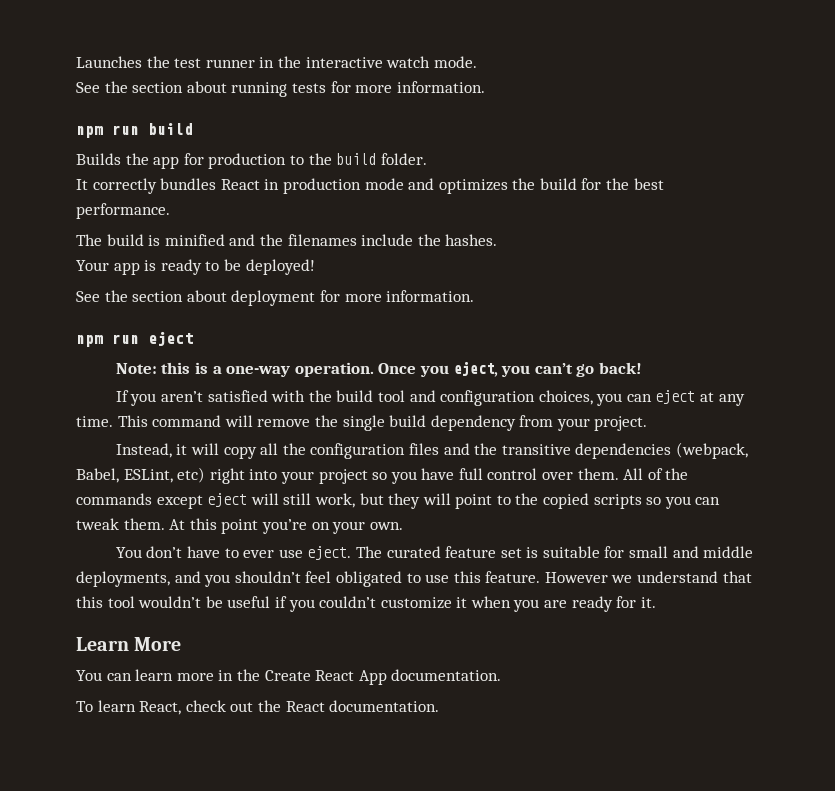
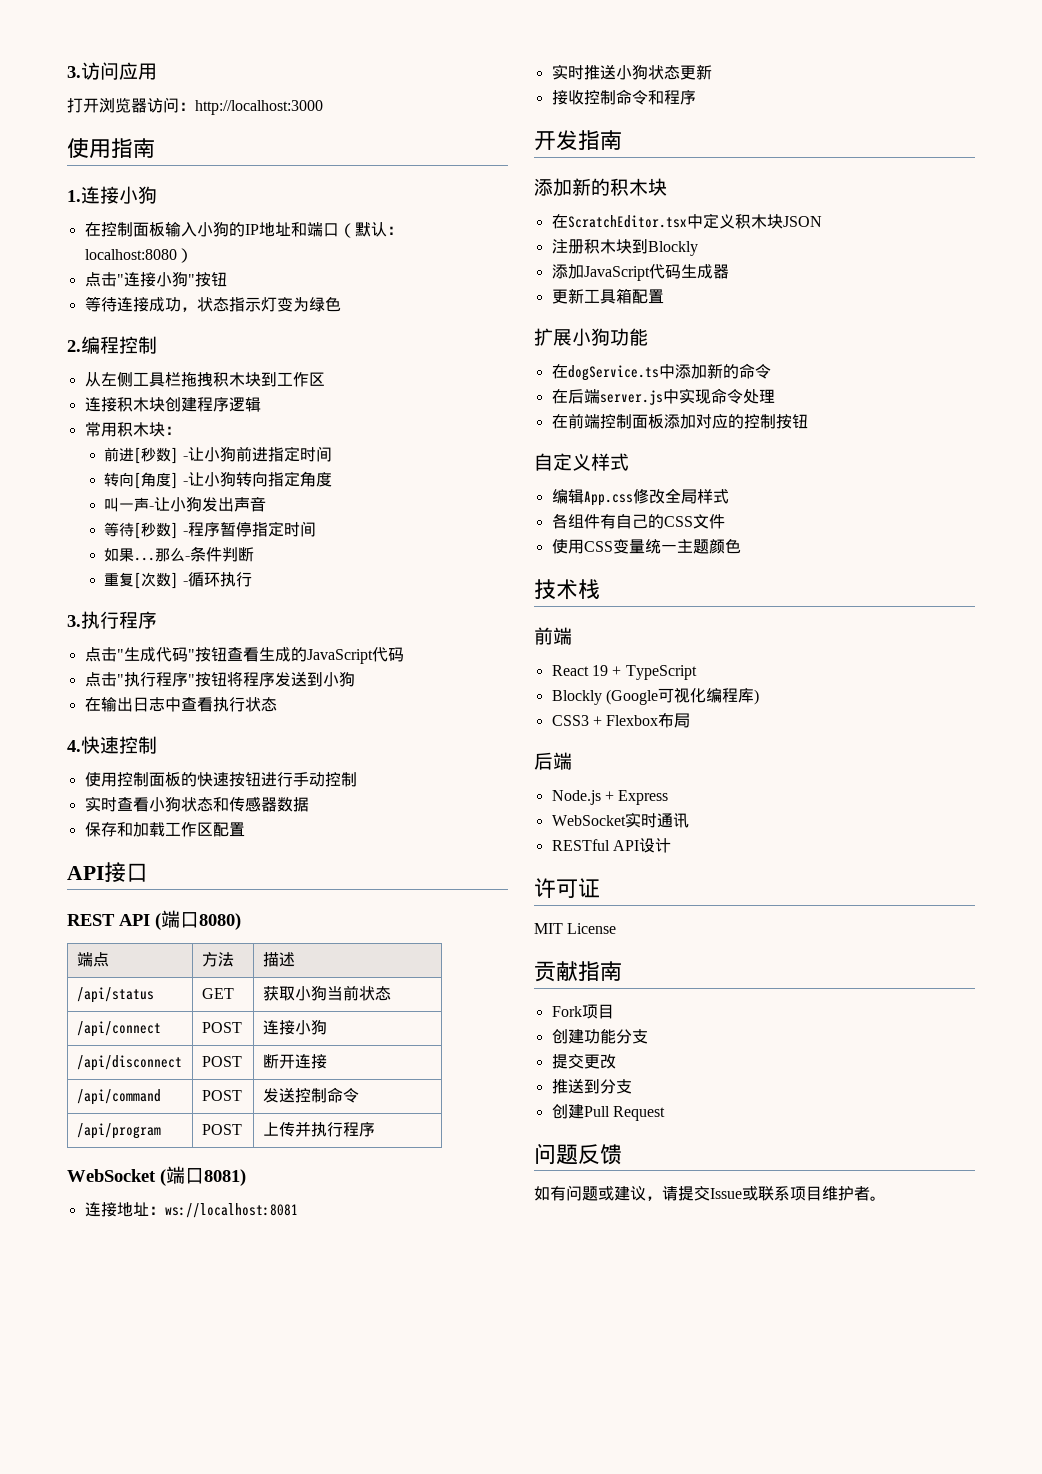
- Launches the test runner in the interactive watch mode.
- See the section about running tests for more information.
- npm run build
- Builds the app for production to the build folder.
- It correctly bundles React in production mode and optimizes the build for the best performance.
- The build is minified and the filenames include the hashes.
- Your app is ready to be deployed!
- See the section about deployment for more information.
- npm run eject
- Note: this is a one-way operation. Once you eject, you can’t go back!
- If you aren’t satisfied with the build tool and configuration choices, you can eject at any time. This command will remove the single build dependency from your project.
- Instead, it will copy all the configuration files and the transitive dependencies (webpack, Babel, ESLint, etc) right into your project so you have full control over them. All of the commands except eject will still work, but they will point to the copied scripts so you can tweak them. At this point you’re on your own.
- You don’t have to ever use eject. The curated feature set is suitable for small and middle deployments, and you shouldn’t feel obligated to use this feature. However we understand that this tool wouldn’t be useful if you couldn’t customize it when you are ready for it.
- Learn More
- You can learn more in the Create React App documentation.
- To learn React, check out the React documentation.
+ 3.访问应用
+ 打开浏览器访问：http://localhost:3000
+ 使用指南
+ 1.连接小狗
+ 在控制面板输入小狗的IP地址和端口（默认：localhost:8080）
+ 点击"连接小狗"按钮
+ 等待连接成功，状态指示灯变为绿色
+ 2.编程控制
+ 从左侧工具栏拖拽积木块到工作区
+ 连接积木块创建程序逻辑
+ 常用积木块：
+ 前进[秒数] -让小狗前进指定时间
+ 转向[角度] -让小狗转向指定角度
+ 叫一声-让小狗发出声音
+ 等待[秒数] -程序暂停指定时间
+ 如果...那么-条件判断
+ 重复[次数] -循环执行
+ 3.执行程序
+ 点击"生成代码"按钮查看生成的JavaScript代码
+ 点击"执行程序"按钮将程序发送到小狗
+ 在输出日志中查看执行状态
+ 4.快速控制
+ 使用控制面板的快速按钮进行手动控制
+ 实时查看小狗状态和传感器数据
+ 保存和加载工作区配置
+ API接口
+ REST API (端口8080)
+ 端点 | 方法 | 描述
+ /api/status | GET | 获取小狗当前状态
+ /api/connect | POST | 连接小狗
+ /api/disconnect | POST | 断开连接
+ /api/command | POST | 发送控制命令
+ /api/program | POST | 上传并执行程序
+ WebSocket (端口8081)
+ 连接地址：ws://localhost:8081
+ 实时推送小狗状态更新
+ 接收控制命令和程序
+ 开发指南
+ 添加新的积木块
+ 在ScratchEditor.tsx中定义积木块JSON
+ 注册积木块到Blockly
+ 添加JavaScript代码生成器
+ 更新工具箱配置
+ 扩展小狗功能
+ 在dogService.ts中添加新的命令
+ 在后端server.js中实现命令处理
+ 在前端控制面板添加对应的控制按钮
+ 自定义样式
+ 编辑App.css修改全局样式
+ 各组件有自己的CSS文件
+ 使用CSS变量统一主题颜色
+ 技术栈
+ 前端
+ React 19 + TypeScript
+ Blockly (Google可视化编程库)
+ CSS3 + Flexbox布局
+ 后端
+ Node.js + Express
+ WebSocket实时通讯
+ RESTful API设计
+ 许可证
+ MIT License
+ 贡献指南
+ Fork项目
+ 创建功能分支
+ 提交更改
+ 推送到分支
+ 创建Pull Request
+ 问题反馈
+ 如有问题或建议，请提交Issue或联系项目维护者。

